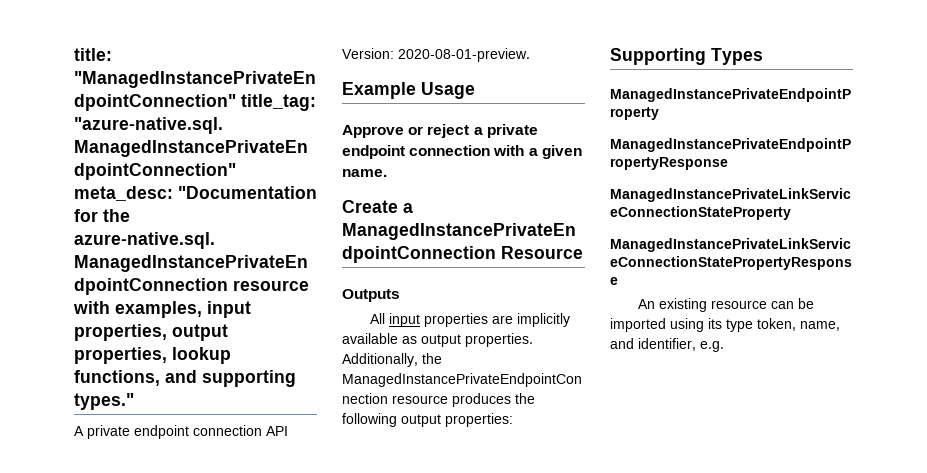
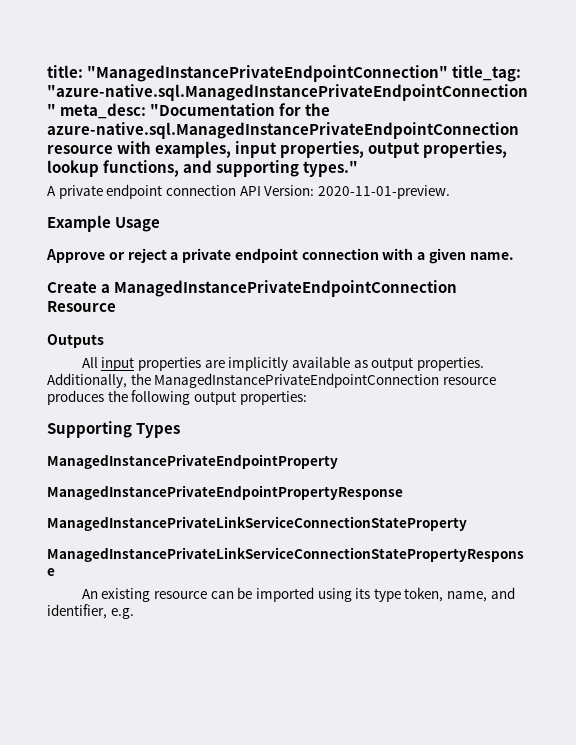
- A private endpoint connection API Version: 2020-08-01-preview.
+ A private endpoint connection API Version: 2020-11-01-preview.

